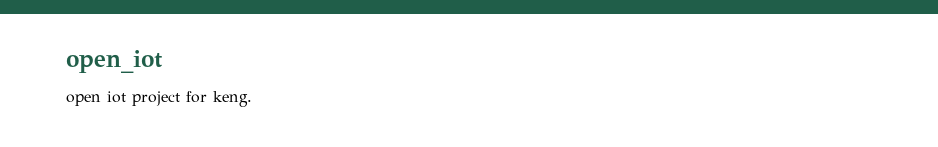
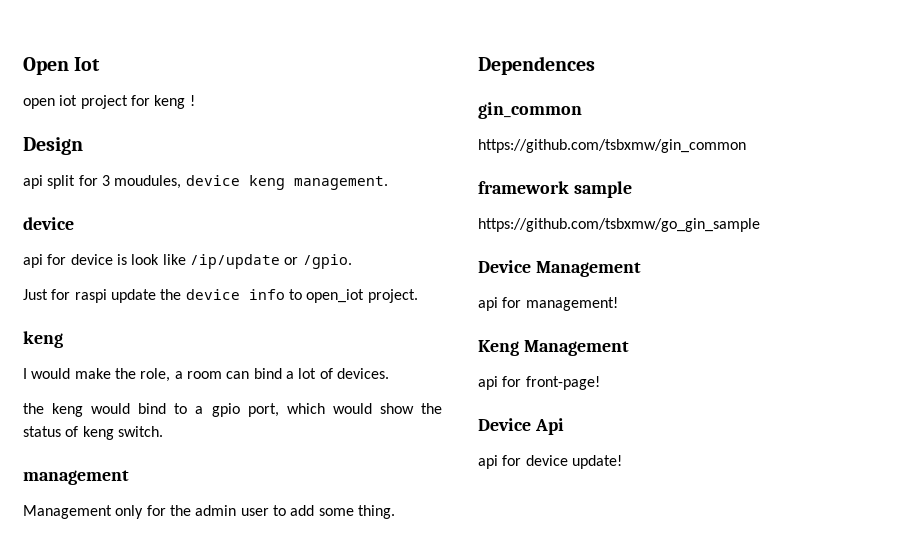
- open_iot
+ Open Iot
- open iot project for keng.
+ open iot project for keng !
+ Design
+ api split for 3 moudules, device keng management.
+ device
+ api for device is look like /ip/update or /gpio.
+ Just for raspi update the device info to open_iot project.
+ keng
+ I would make the role, a room can bind a lot of devices.
+ the keng would bind to a gpio port, which would show the status of keng switch.
+ management
+ Management only for the admin user to add some thing.
+ Dependences
+ gin_common
+ https://github.com/tsbxmw/gin_common
+ framework sample
+ https://github.com/tsbxmw/go_gin_sample
+ Device Management
+ api for management!
+ Keng Management
+ api for front-page!
+ Device Api
+ api for device update!

